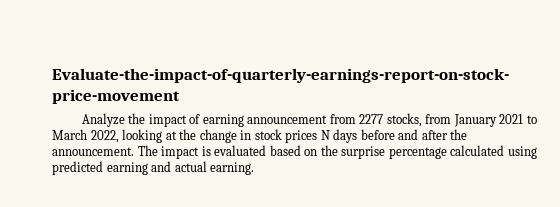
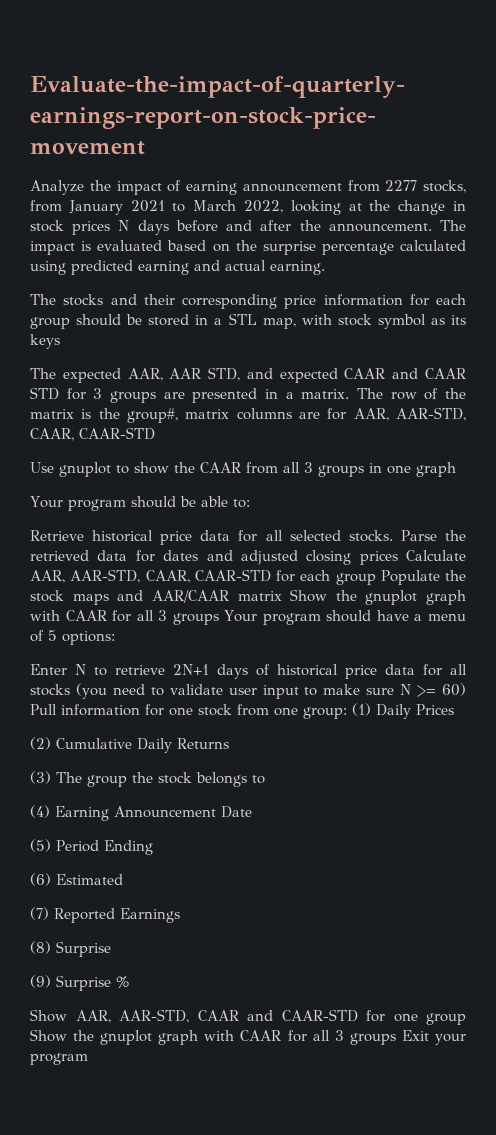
+ The stocks and their corresponding price information for each group should be stored in a STL map, with stock symbol as its keys
+ The expected AAR, AAR STD, and expected CAAR and CAAR STD for 3 groups are presented in a matrix. The row of the matrix is the group#, matrix columns are for AAR, AAR-STD, CAAR, CAAR-STD
+ Use gnuplot to show the CAAR from all 3 groups in one graph
+ Your program should be able to:
+ Retrieve historical price data for all selected stocks. Parse the retrieved data for dates and adjusted closing prices Calculate AAR, AAR-STD, CAAR, CAAR-STD for each group Populate the stock maps and AAR/CAAR matrix Show the gnuplot graph with CAAR for all 3 groups Your program should have a menu of 5 options:
+ Enter N to retrieve 2N+1 days of historical price data for all stocks (you need to validate user input to make sure N >= 60) Pull information for one stock from one group: (1) Daily Prices
+ (2) Cumulative Daily Returns
+ (3) The group the stock belongs to
+ (4) Earning Announcement Date
+ (5) Period Ending
+ (6) Estimated
+ (7) Reported Earnings
+ (8) Surprise
+ (9) Surprise %
+ Show AAR, AAR-STD, CAAR and CAAR-STD for one group Show the gnuplot graph with CAAR for all 3 groups Exit your program

